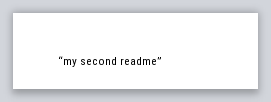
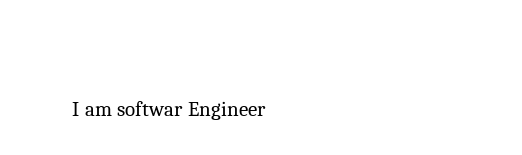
- “my second readme”
+ I am softwar Engineer

